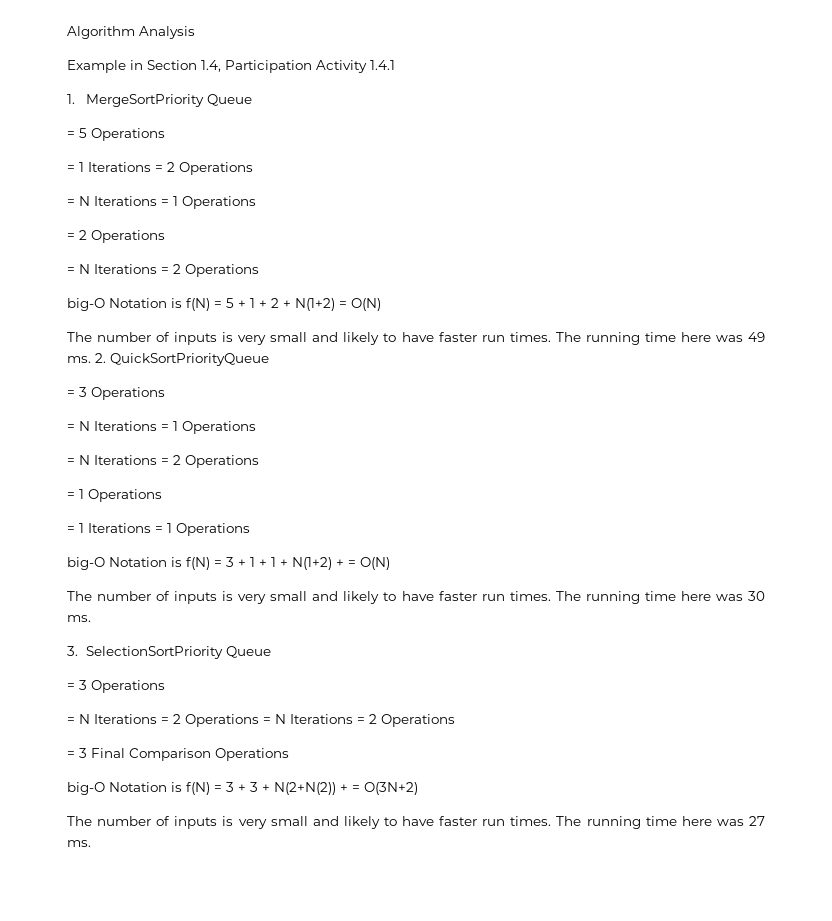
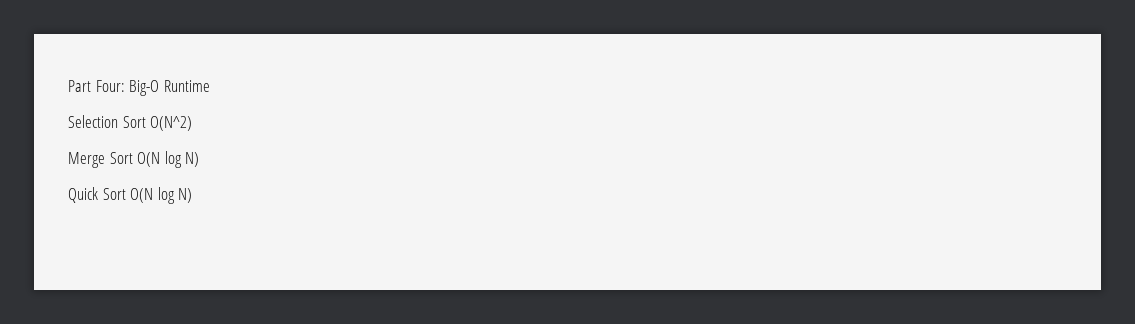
- Algorithm Analysis
- Example in Section 1.4, Participation Activity 1.4.1
- 1. MergeSortPriority Queue
- = 5 Operations
- = 1 Iterations = 2 Operations
- = N Iterations = 1 Operations
- = 2 Operations
- = N Iterations = 2 Operations
- big-O Notation is f(N) = 5 + 1 + 2 + N(1+2) = O(N)
- The number of inputs is very small and likely to have faster run times. The running time here was 49 ms. 2. QuickSortPriorityQueue
- = 3 Operations
- = N Iterations = 1 Operations
- = N Iterations = 2 Operations
- = 1 Operations
- = 1 Iterations = 1 Operations
- big-O Notation is f(N) = 3 + 1 + 1 + N(1+2) + = O(N)
- The number of inputs is very small and likely to have faster run times. The running time here was 30 ms.
- 3. SelectionSortPriority Queue
- = 3 Operations
- = N Iterations = 2 Operations = N Iterations = 2 Operations
- = 3 Final Comparison Operations
- big-O Notation is f(N) = 3 + 3 + N(2+N(2)) + = O(3N+2)
- The number of inputs is very small and likely to have faster run times. The running time here was 27 ms.
+ Part Four: Big-O Runtime
+ Selection Sort O(N^2)
+ Merge Sort O(N log N)
+ Quick Sort O(N log N)

